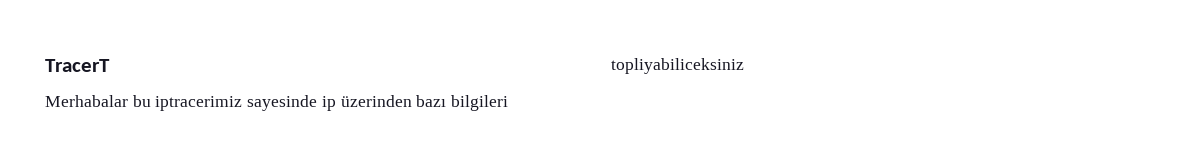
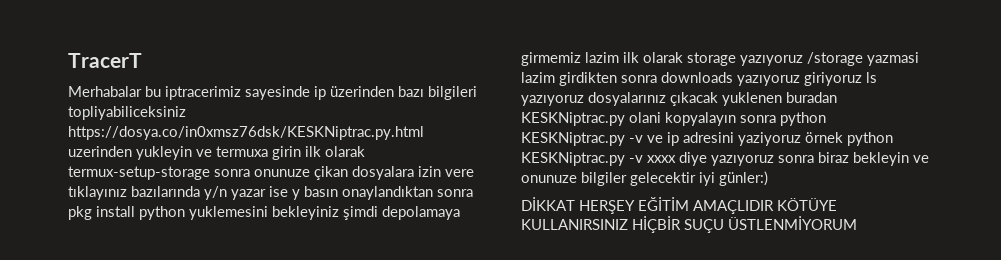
- Merhabalar bu iptracerimiz sayesinde ip üzerinden bazı bilgileri topliyabiliceksiniz
+ Merhabalar bu iptracerimiz sayesinde ip üzerinden bazı bilgileri topliyabiliceksiniz https://dosya.co/in0xmsz76dsk/KESKNiptrac.py.html uzerinden yukleyin ve termuxa girin ilk olarak termux-setup-storage sonra onunuze çikan dosyalara izin vere tıklayınız bazılarında y/n yazar ise y basın onaylandıktan sonra pkg install python yuklemesini bekleyiniz şimdi depolamaya girmemiz lazim ilk olarak storage yazıyoruz /storage yazmasi lazim girdikten sonra downloads yazıyoruz giriyoruz ls yazıyoruz dosyalarınız çıkacak yuklenen buradan KESKNiptrac.py olani kopyalayın sonra python KESKNiptrac.py -v ve ip adresini yaziyoruz örnek python KESKNiptrac.py -v xxxx diye yazıyoruz sonra biraz bekleyin ve onunuze bilgiler gelecektir iyi günler:)
+ DİKKAT HERŞEY EĞİTİM AMAÇLIDIR KÖTÜYE KULLANIRSINIZ HİÇBİR SUÇU ÜSTLENMİYORUM

